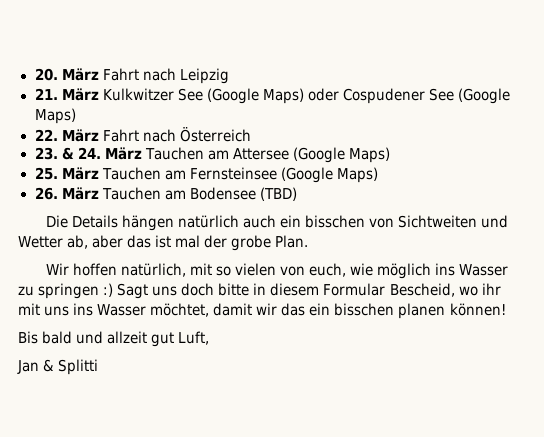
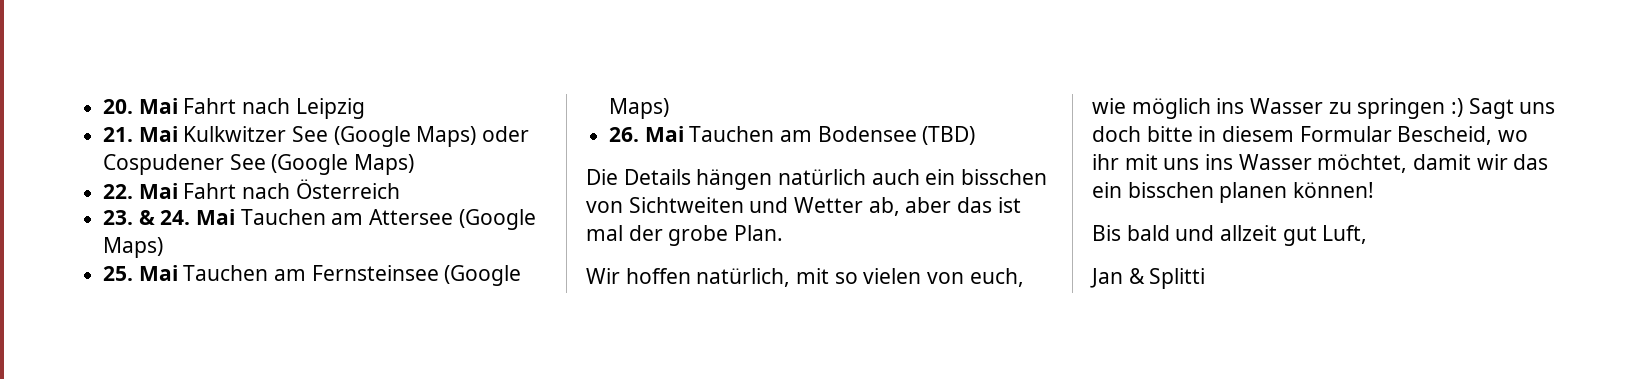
- 20. März Fahrt nach Leipzig
+ 20. Mai Fahrt nach Leipzig
- 21. März Kulkwitzer See (Google Maps) oder Cospudener See (Google Maps)
+ 21. Mai Kulkwitzer See (Google Maps) oder Cospudener See (Google Maps)
- 22. März Fahrt nach Österreich
+ 22. Mai Fahrt nach Österreich
- 23. & 24. März Tauchen am Attersee (Google Maps)
+ 23. & 24. Mai Tauchen am Attersee (Google Maps)
- 25. März Tauchen am Fernsteinsee (Google Maps)
+ 25. Mai Tauchen am Fernsteinsee (Google Maps)
- 26. März Tauchen am Bodensee (TBD)
+ 26. Mai Tauchen am Bodensee (TBD)

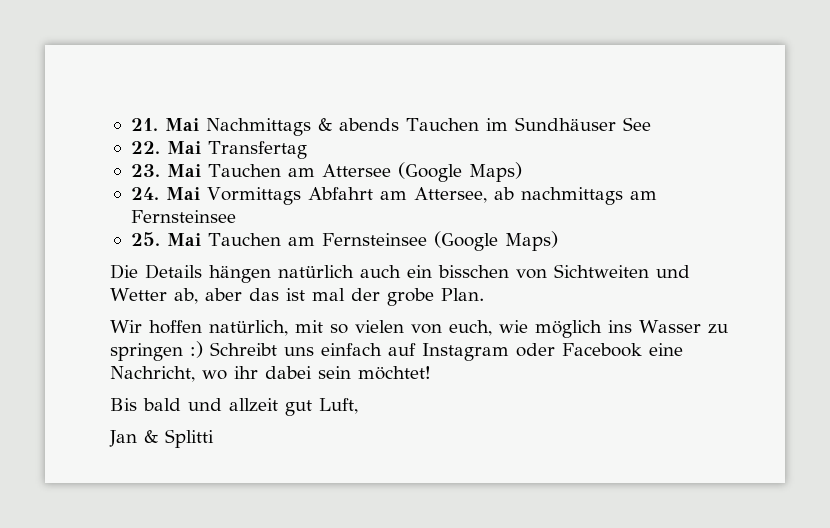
- 20. Mai Fahrt nach Leipzig
- 21. Mai Kulkwitzer See (Google Maps) oder Cospudener See (Google Maps)
+ 21. Mai Nachmittags & abends Tauchen im Sundhäuser See
- 22. Mai Fahrt nach Österreich
+ 22. Mai Transfertag
- 23. & 24. Mai Tauchen am Attersee (Google Maps)
+ 23. Mai Tauchen am Attersee (Google Maps)
+ 24. Mai Vormittags Abfahrt am Attersee, ab nachmittags am Fernsteinsee
- 26. Mai Tauchen am Bodensee (TBD)
- Wir hoffen natürlich, mit so vielen von euch, wie möglich ins Wasser zu springen :) Sagt uns doch bitte in diesem Formular Bescheid, wo ihr mit uns ins Wasser möchtet, damit wir das ein bisschen planen können!
+ Wir hoffen natürlich, mit so vielen von euch, wie möglich ins Wasser zu springen :) Schreibt uns einfach auf Instagram oder Facebook eine Nachricht, wo ihr dabei sein möchtet!

